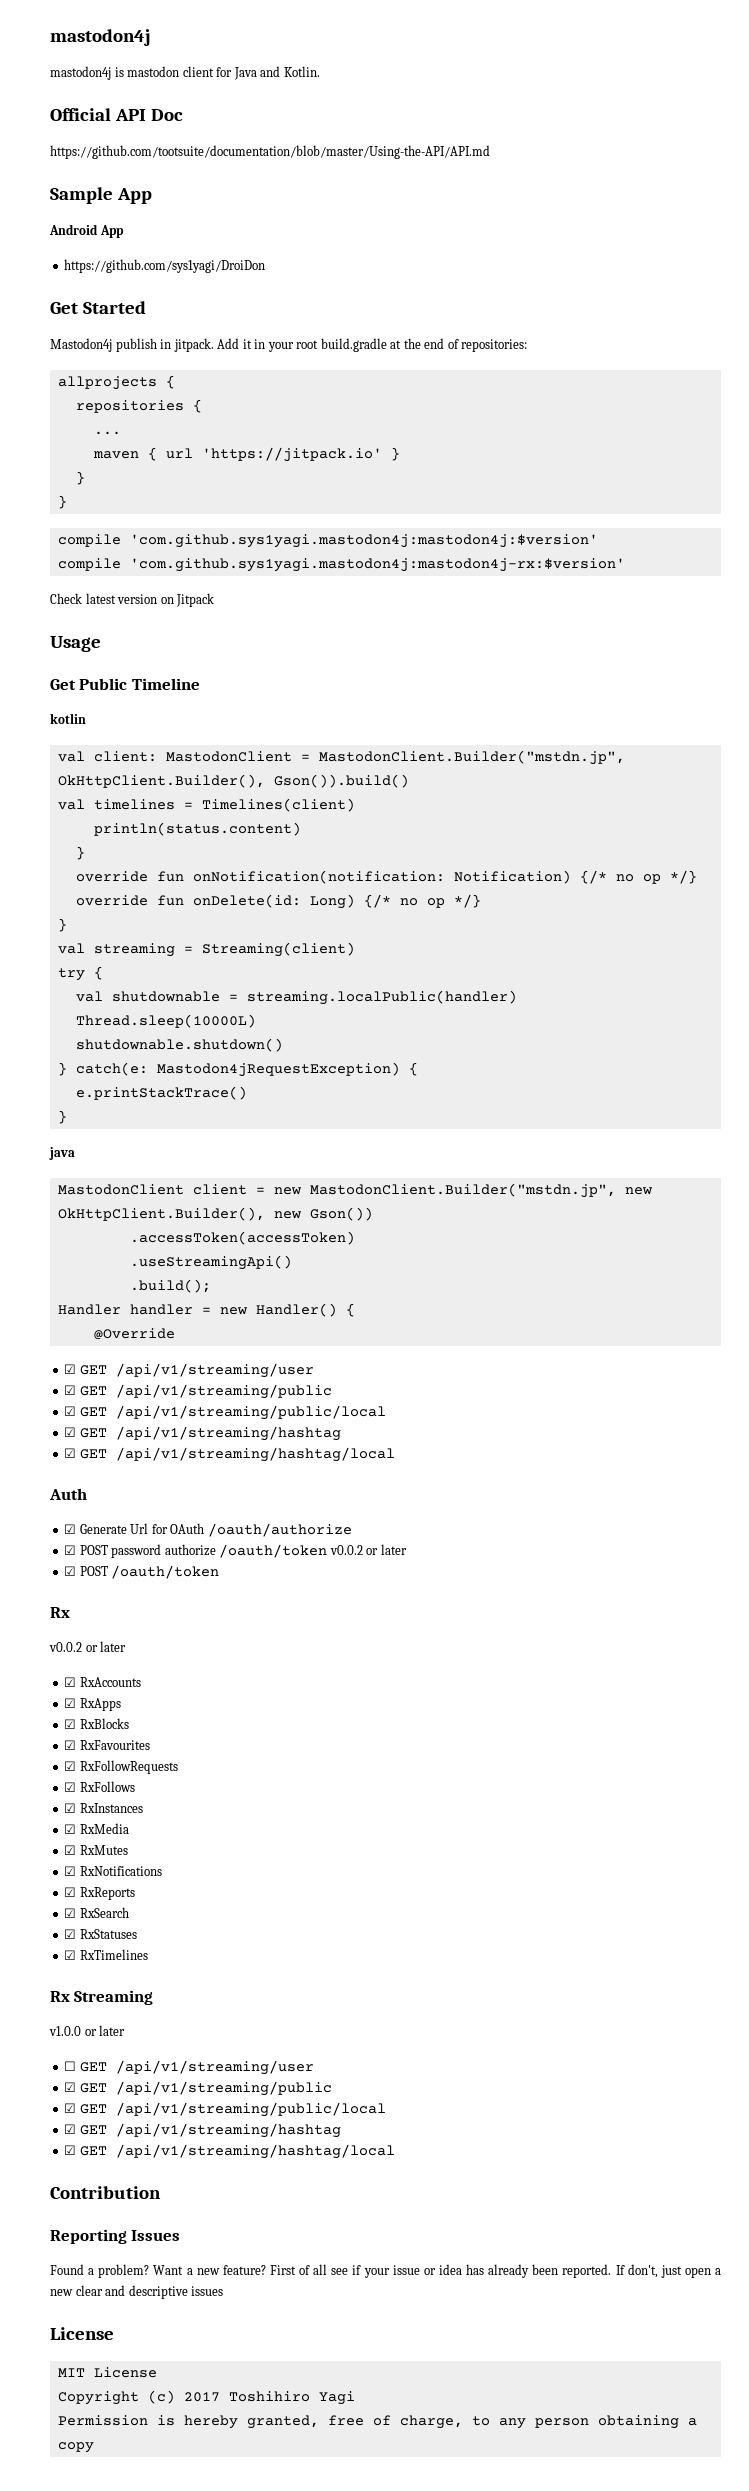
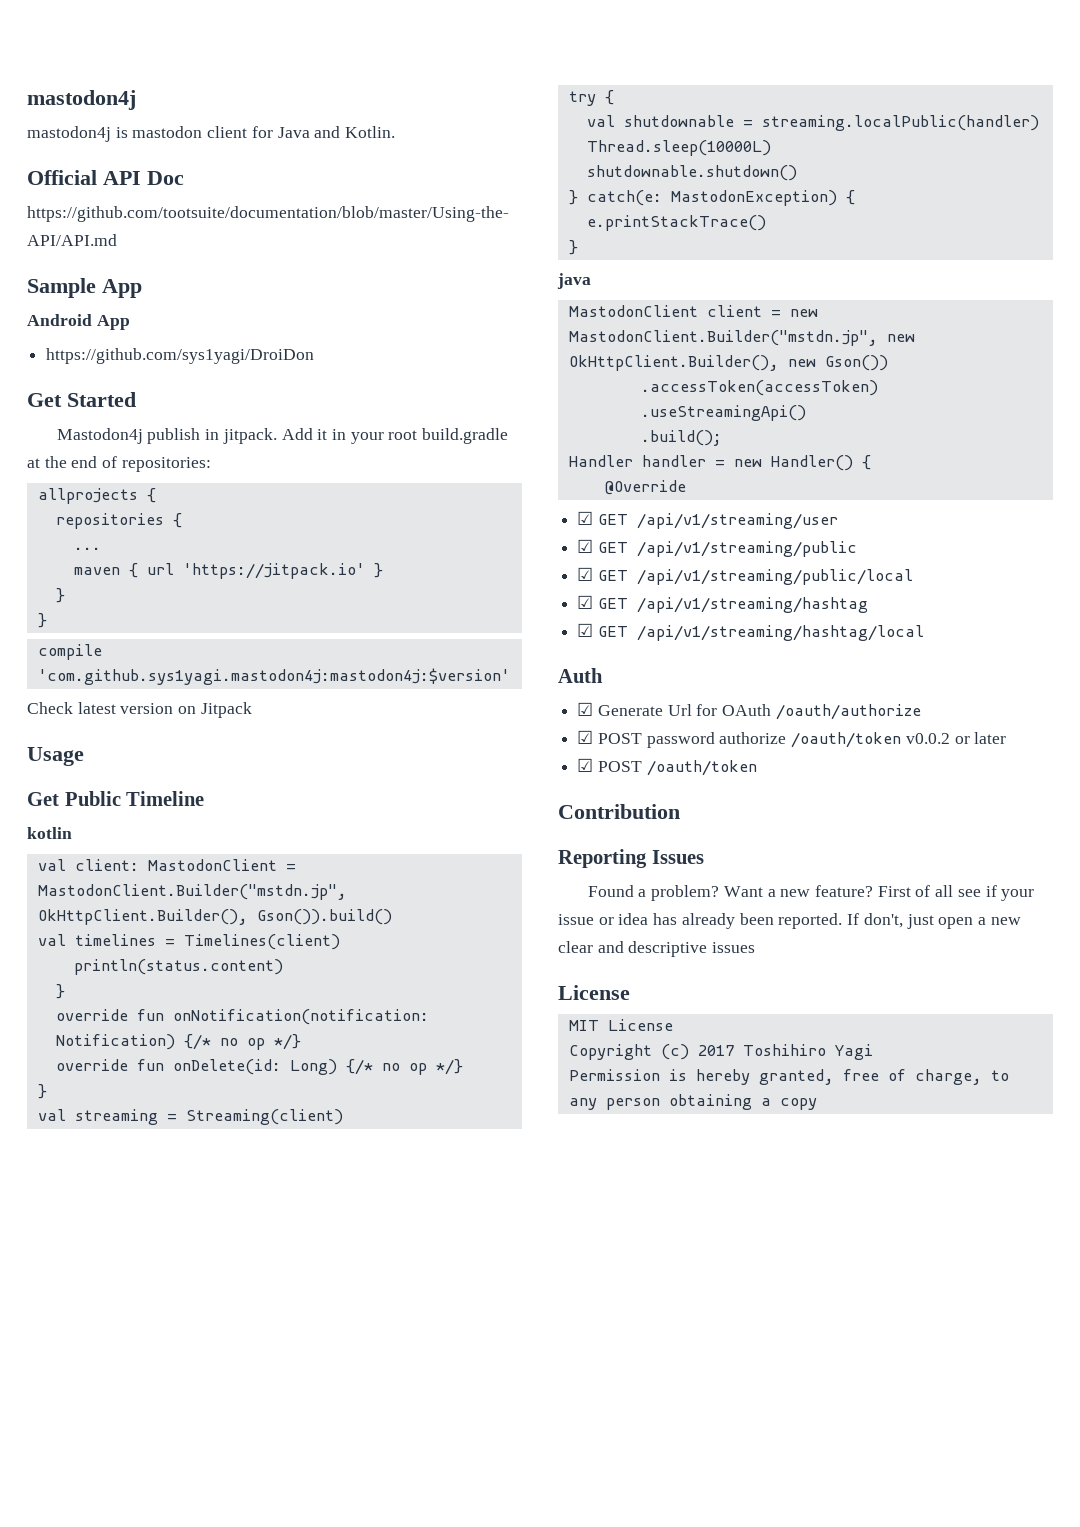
- compile 'com.github.sys1yagi.mastodon4j:mastodon4j-rx:$version'
- } catch(e: Mastodon4jRequestException) {
+ } catch(e: MastodonException) {
  ☑ POST /oauth/token
- Rx
- v0.0.2 or later
- ☑ RxAccounts
- ☑ RxApps
- ☑ RxBlocks
- ☑ RxFavourites
- ☑ RxFollowRequests
- ☑ RxFollows
- ☑ RxInstances
- ☑ RxMedia
- ☑ RxMutes
- ☑ RxNotifications
- ☑ RxReports
- ☑ RxSearch
- ☑ RxStatuses
- ☑ RxTimelines
- Rx Streaming
- v1.0.0 or later
- ☐ GET /api/v1/streaming/user
- ☑ GET /api/v1/streaming/public
- ☑ GET /api/v1/streaming/public/local
- ☑ GET /api/v1/streaming/hashtag
- ☑ GET /api/v1/streaming/hashtag/local

